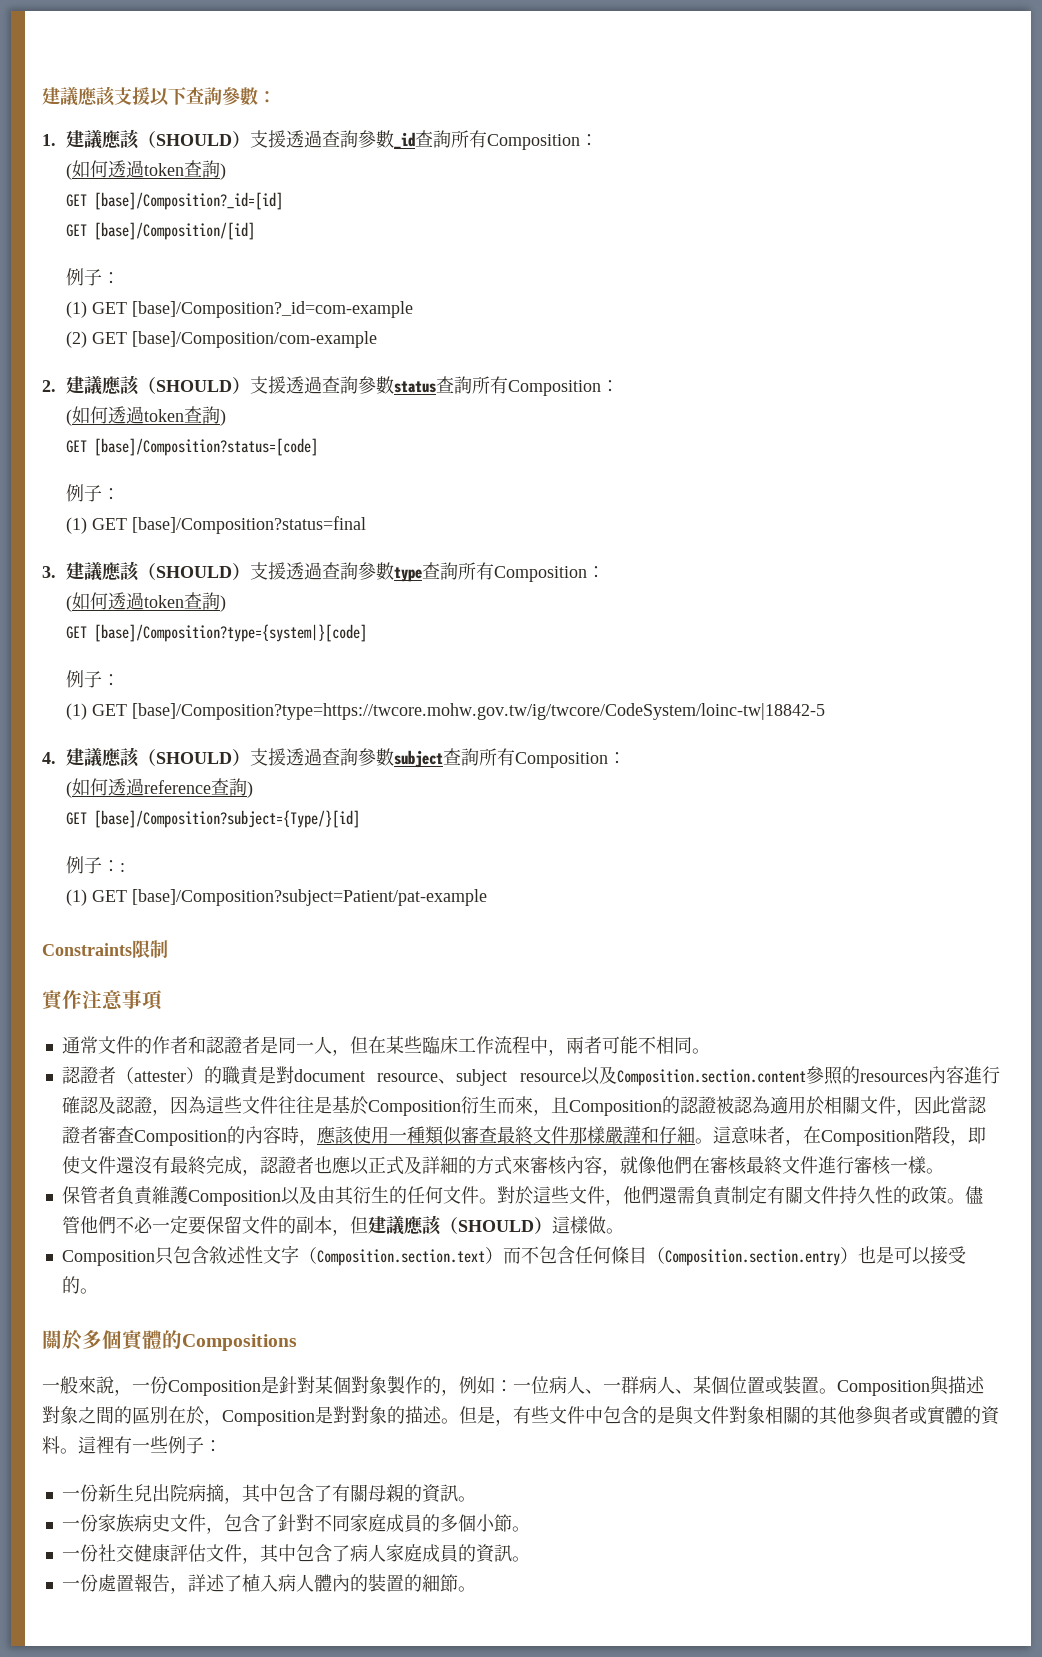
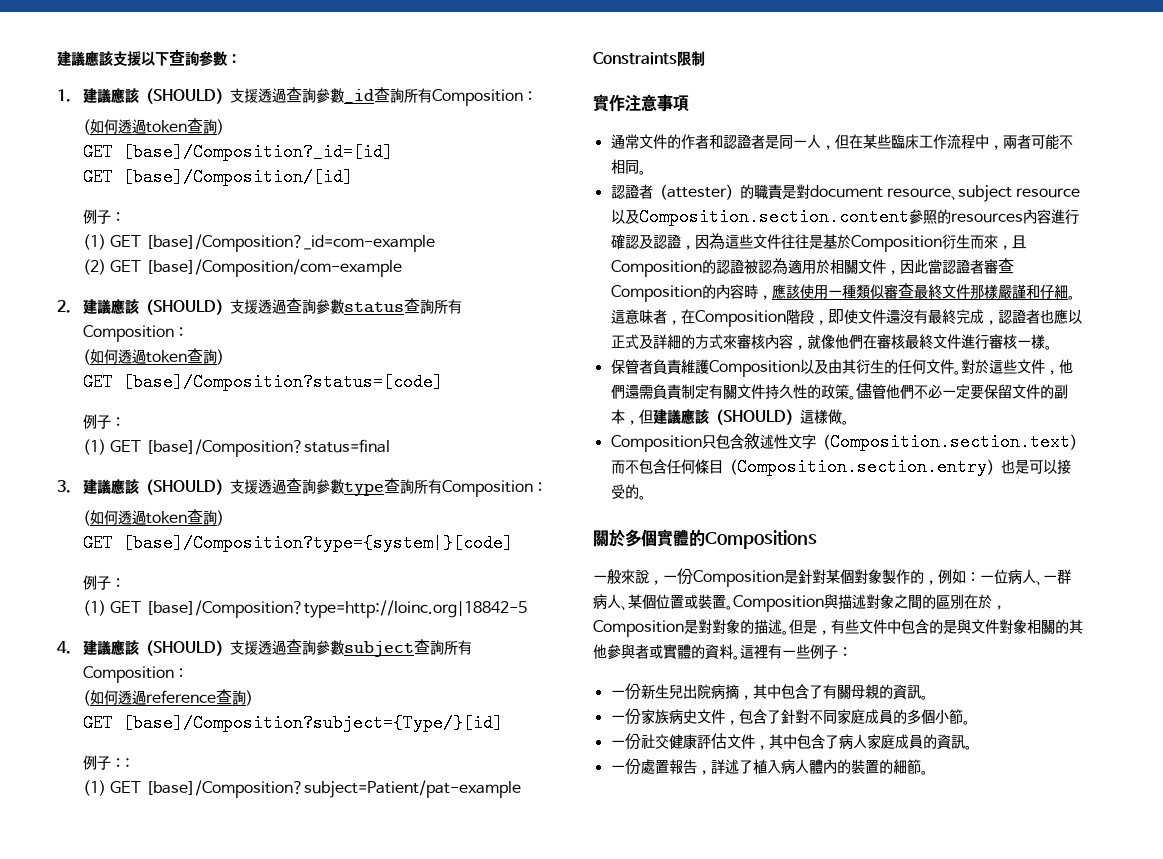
- (1) GET [base]/Composition?type=https://twcore.mohw.gov.tw/ig/twcore/CodeSystem/loinc-tw|18842-5
+ (1) GET [base]/Composition?type=http://loinc.org|18842-5

